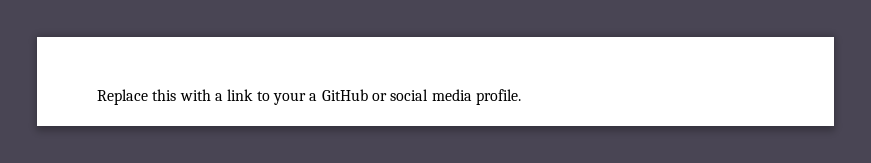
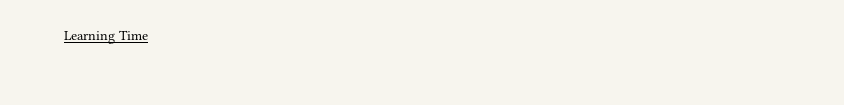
- Replace this with a link to your a GitHub or social media profile.
+ Learning Time

